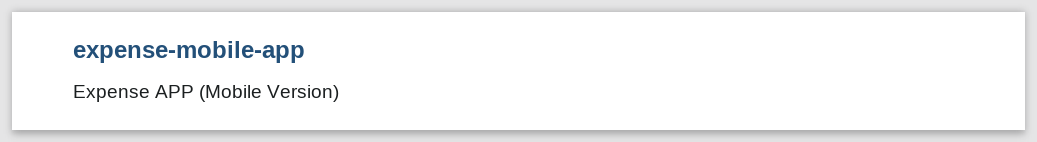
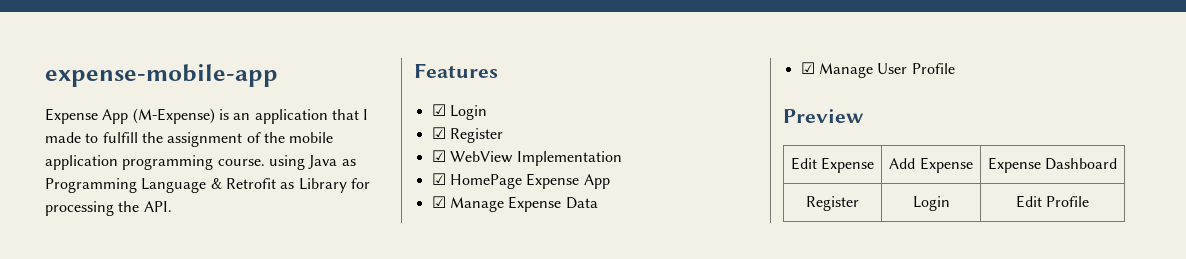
- Expense APP (Mobile Version)
+ Expense App (M-Expense) is an application that I made to fulfill the assignment of the mobile application programming course. using Java as Programming Language & Retrofit as Library for processing the API.
+ Features
+ ☑ Login
+ ☑ Register
+ ☑ WebView Implementation
+ ☑ HomePage Expense App
+ ☑ Manage Expense Data
+ ☑ Manage User Profile
+ Preview
+ Edit Expense | Add Expense | Expense Dashboard
+ Register | Login | Edit Profile

